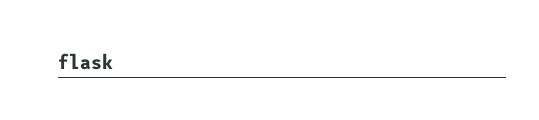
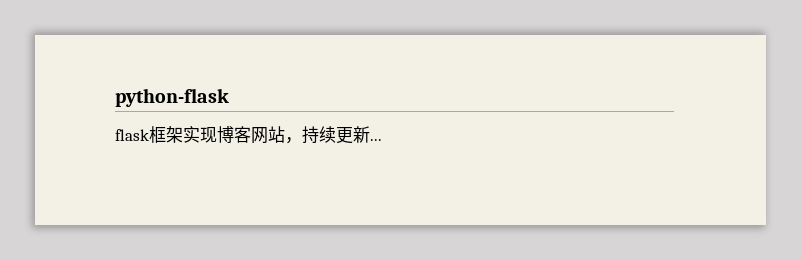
- flask
+ python-flask
+ flask框架实现博客网站，持续更新...

